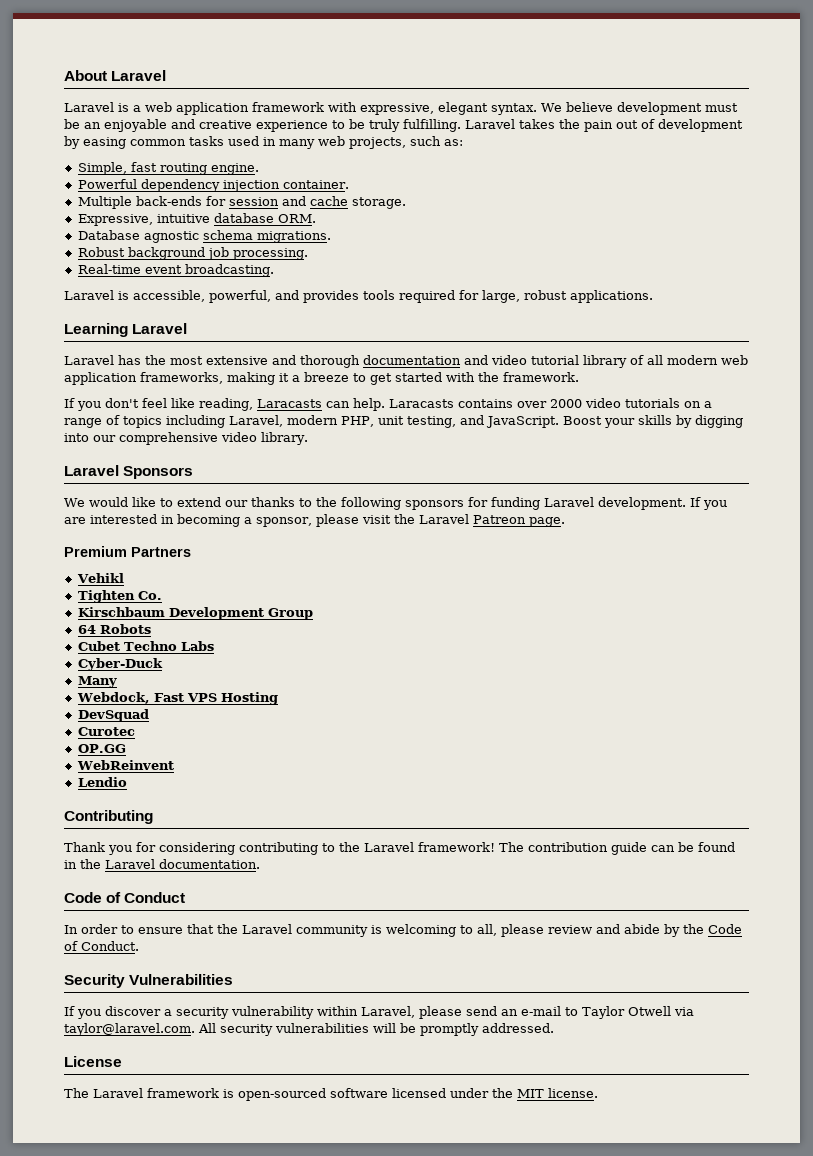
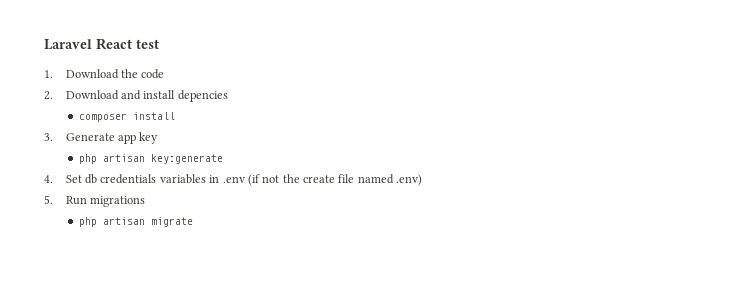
- About Laravel
- Laravel is a web application framework with expressive, elegant syntax. We believe development must be an enjoyable and creative experience to be truly fulfilling. Laravel takes the pain out of development by easing common tasks used in many web projects, such as:
- Simple, fast routing engine.
- Powerful dependency injection container.
- Multiple back-ends for session and cache storage.
- Expressive, intuitive database ORM.
- Database agnostic schema migrations.
- Robust background job processing.
- Real-time event broadcasting.
- Laravel is accessible, powerful, and provides tools required for large, robust applications.
- Learning Laravel
- Laravel has the most extensive and thorough documentation and video tutorial library of all modern web application frameworks, making it a breeze to get started with the framework.
- If you don't feel like reading, Laracasts can help. Laracasts contains over 2000 video tutorials on a range of topics including Laravel, modern PHP, unit testing, and JavaScript. Boost your skills by digging into our comprehensive video library.
- Laravel Sponsors
- We would like to extend our thanks to the following sponsors for funding Laravel development. If you are interested in becoming a sponsor, please visit the Laravel Patreon page.
- Premium Partners
- Vehikl
- Tighten Co.
- Kirschbaum Development Group
- 64 Robots
- Cubet Techno Labs
- Cyber-Duck
- Many
- Webdock, Fast VPS Hosting
- DevSquad
- Curotec
- OP.GG
- WebReinvent
- Lendio
- Contributing
- Thank you for considering contributing to the Laravel framework! The contribution guide can be found in the Laravel documentation.
- Code of Conduct
- In order to ensure that the Laravel community is welcoming to all, please review and abide by the Code of Conduct.
- Security Vulnerabilities
- If you discover a security vulnerability within Laravel, please send an e-mail to Taylor Otwell via taylor@laravel.com. All security vulnerabilities will be promptly addressed.
- License
- The Laravel framework is open-sourced software licensed under the MIT license.
+ Laravel React test
+ 1. Download the code
+ 2. Download and install depencies
+ composer install
+ 3. Generate app key
+ php artisan key:generate
+ 4. Set db credentials variables in .env (if not the create file named .env)
+ 5. Run migrations
+ php artisan migrate

